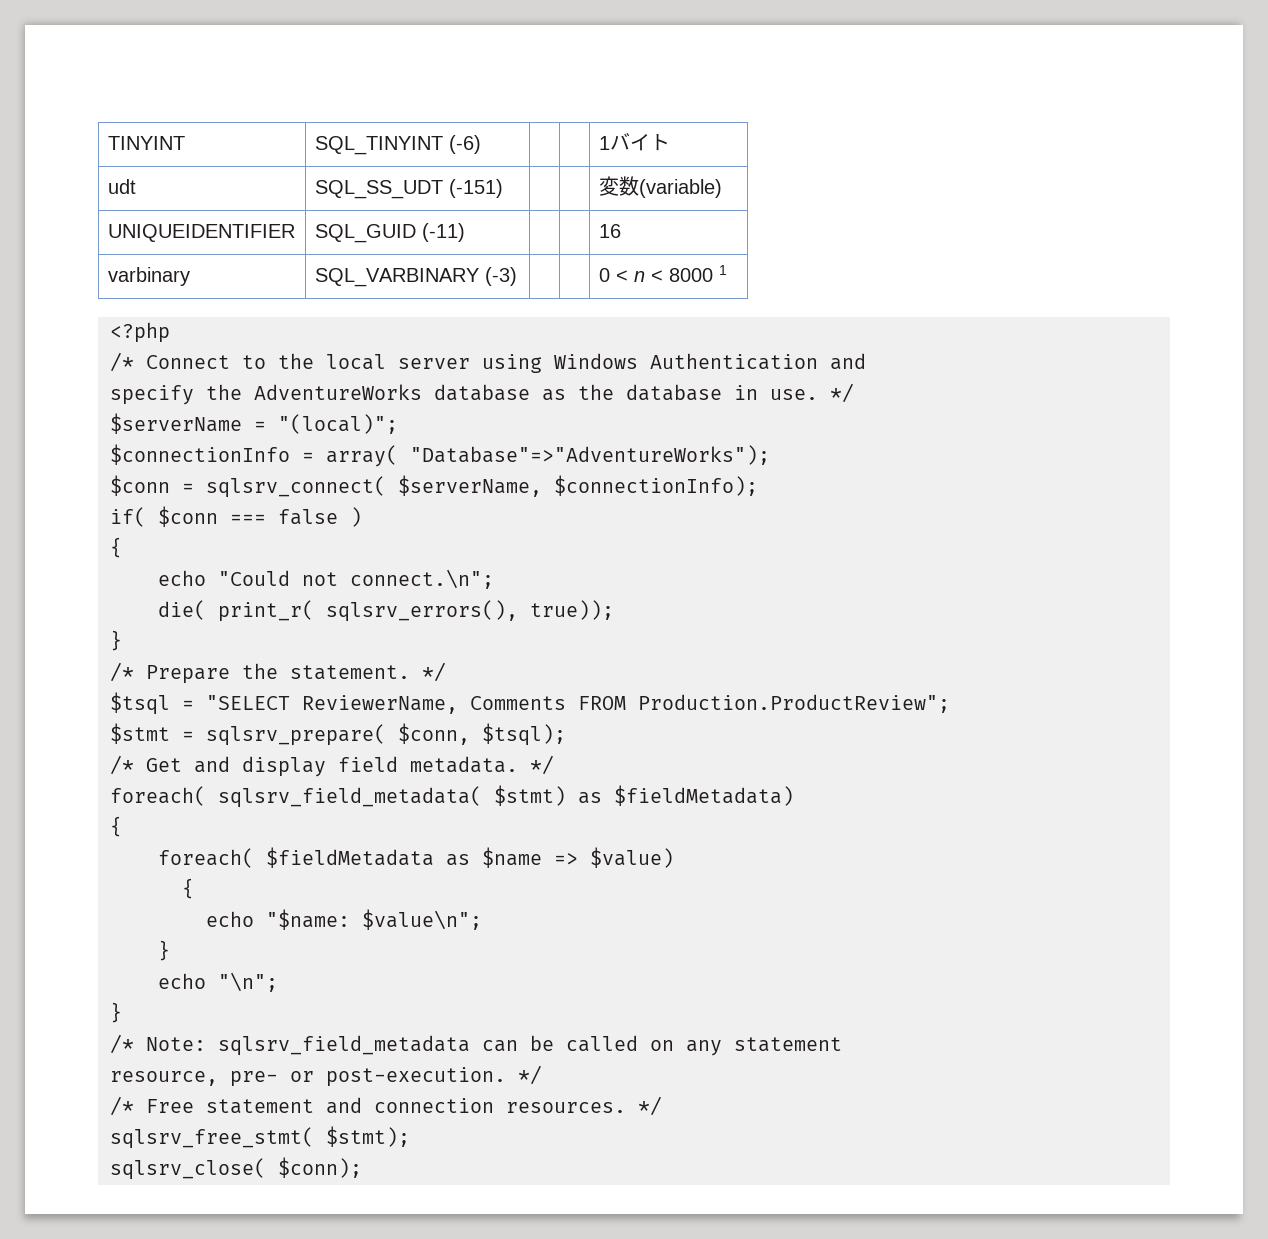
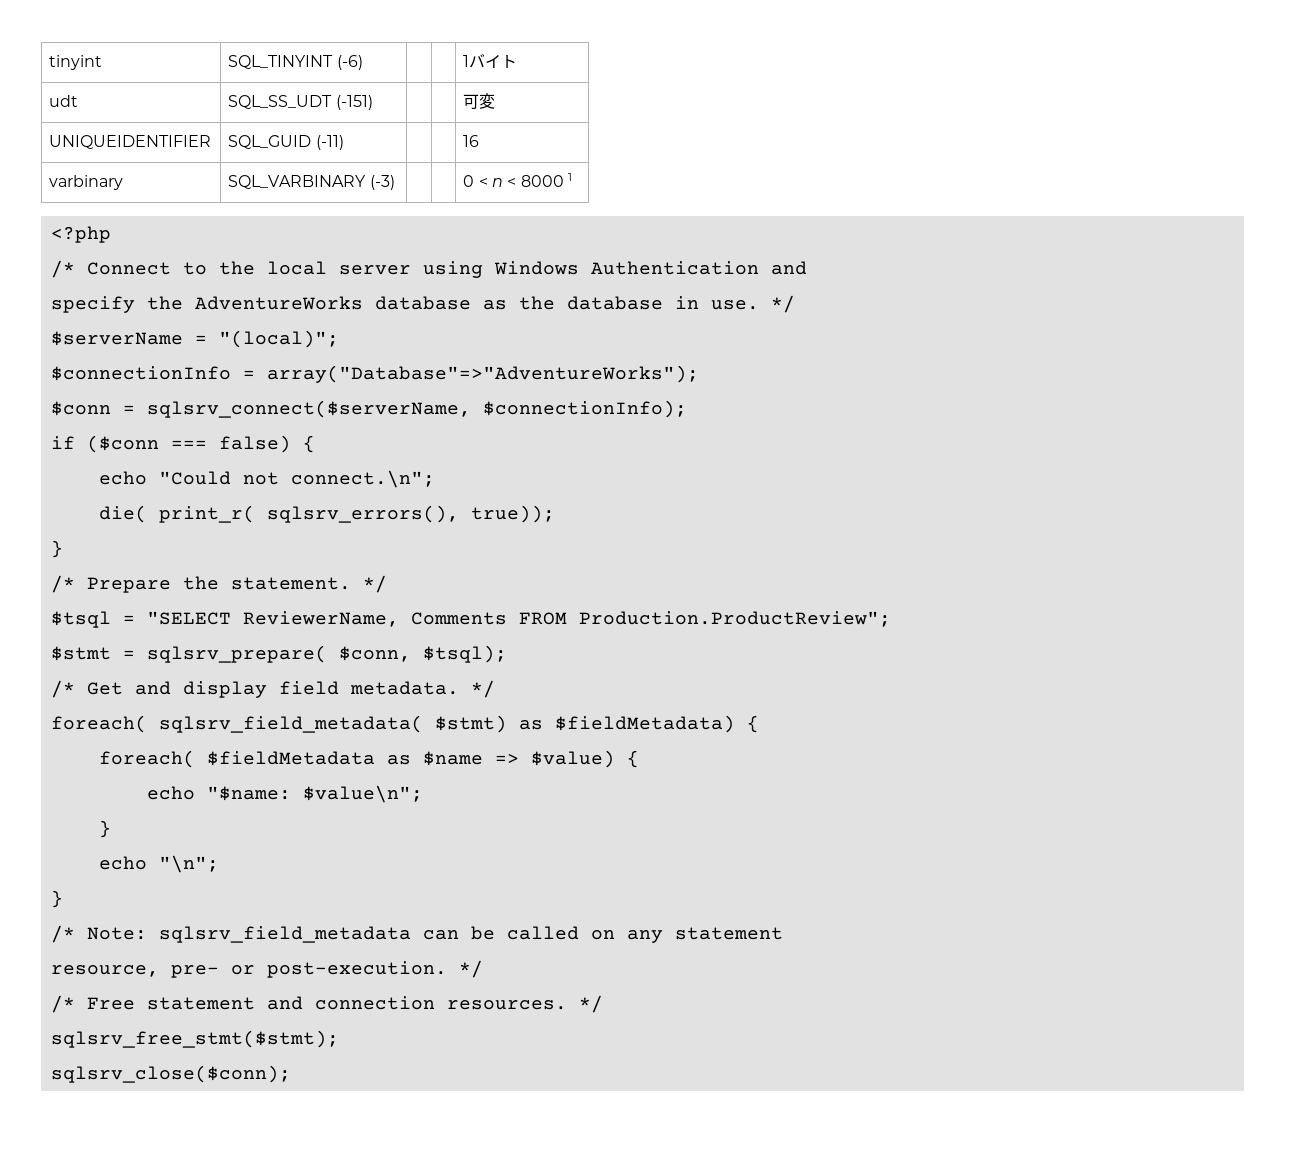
- TINYINT | SQL_TINYINT (-6) | | | 1バイト
+ tinyint | SQL_TINYINT (-6) | | | 1バイト
- udt | SQL_SS_UDT (-151) | | | 変数(variable)
+ udt | SQL_SS_UDT (-151) | | | 可変
- $connectionInfo = array( "Database"=>"AdventureWorks");
+ $connectionInfo = array("Database"=>"AdventureWorks");
- $conn = sqlsrv_connect( $serverName, $connectionInfo);
+ $conn = sqlsrv_connect($serverName, $connectionInfo);
- if( $conn === false )
- {
+ if ($conn === false) {
- foreach( sqlsrv_field_metadata( $stmt) as $fieldMetadata)
- {
+ foreach( sqlsrv_field_metadata( $stmt) as $fieldMetadata) {
- foreach( $fieldMetadata as $name => $value)
- {
+ foreach( $fieldMetadata as $name => $value) {
- sqlsrv_free_stmt( $stmt);
- sqlsrv_close( $conn);
+ sqlsrv_free_stmt($stmt);
+ sqlsrv_close($conn);

